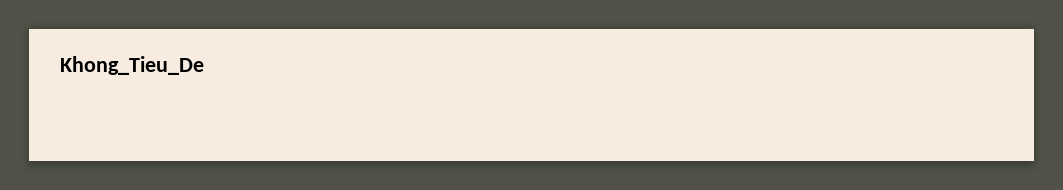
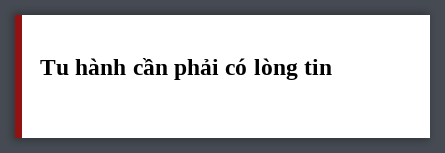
- Khong_Tieu_De
+ Tu hành cần phải có lòng tin

